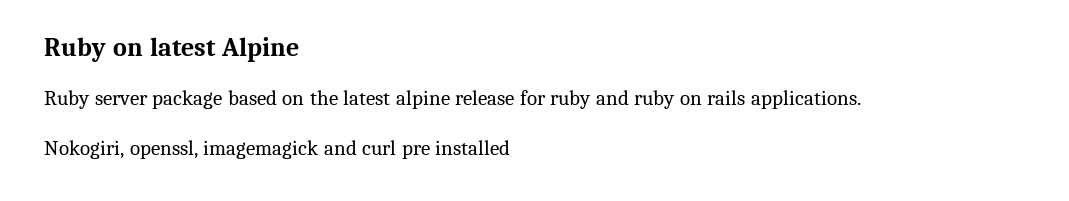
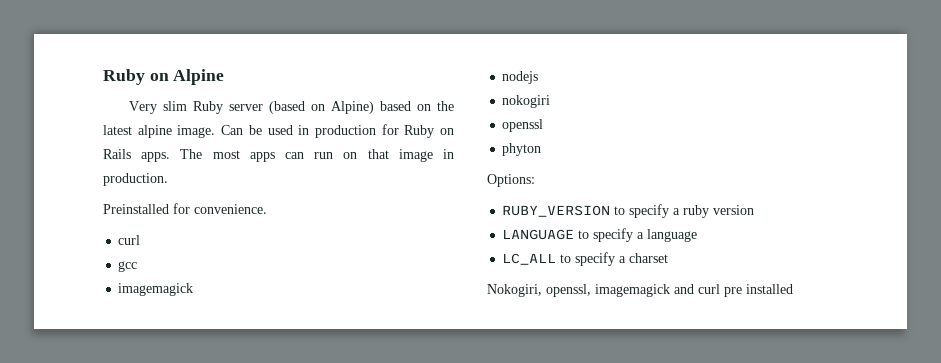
- Ruby on latest Alpine
+ Ruby on Alpine
- Ruby server package based on the latest alpine release for ruby and ruby on rails applications.
+ Very slim Ruby server (based on Alpine) based on the latest alpine image. Can be used in production for Ruby on Rails apps. The most apps can run on that image in production.
+ Preinstalled for convenience.
+ curl
+ gcc
+ imagemagick
+ nodejs
+ nokogiri
+ openssl
+ phyton
+ Options:
+ RUBY_VERSION to specify a ruby version
+ LANGUAGE to specify a language
+ LC_ALL to specify a charset

